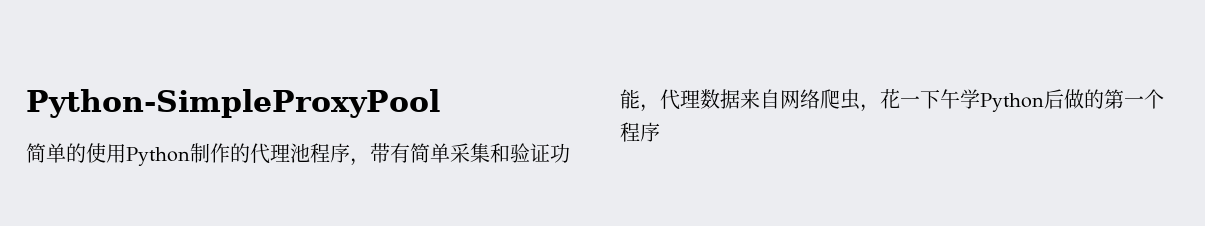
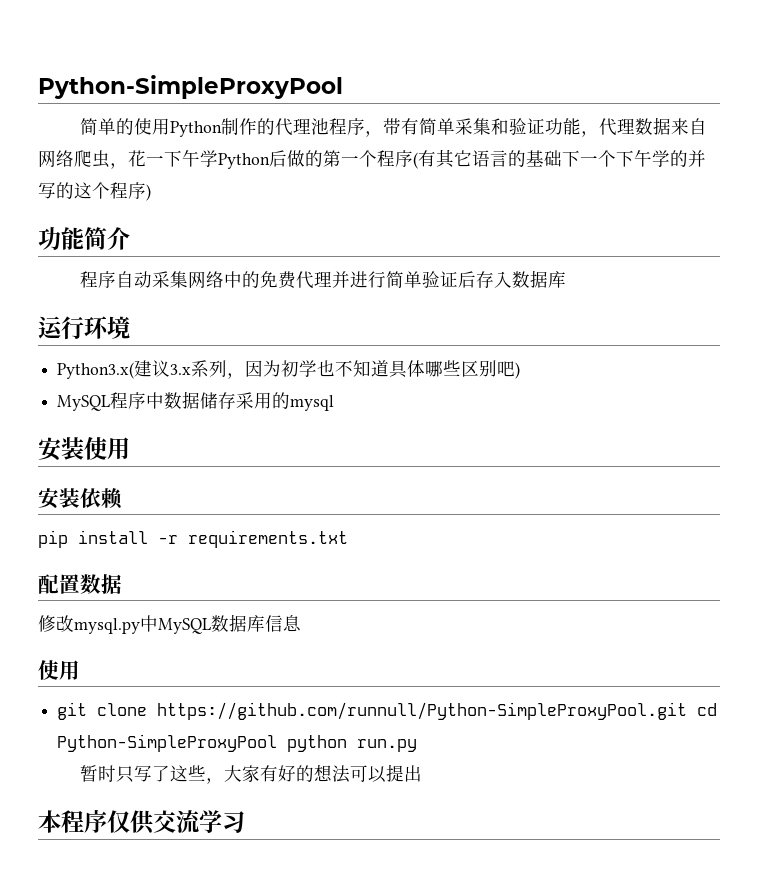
- 简单的使用Python制作的代理池程序，带有简单采集和验证功能，代理数据来自网络爬虫，花一下午学Python后做的第一个程序
+ 简单的使用Python制作的代理池程序，带有简单采集和验证功能，代理数据来自网络爬虫，花一下午学Python后做的第一个程序(有其它语言的基础下一个下午学的并写的这个程序)
+ 功能简介
+ 程序自动采集网络中的免费代理并进行简单验证后存入数据库
+ 运行环境
+ Python3.x(建议3.x系列，因为初学也不知道具体哪些区别吧)
+ MySQL程序中数据储存采用的mysql
+ 安装使用
+ 安装依赖
+ pip install -r requirements.txt
+ 配置数据
+ 修改mysql.py中MySQL数据库信息
+ 使用
+ git clone https://github.com/runnull/Python-SimpleProxyPool.git cd Python-SimpleProxyPool python run.py
+ 暂时只写了这些，大家有好的想法可以提出
+ 本程序仅供交流学习

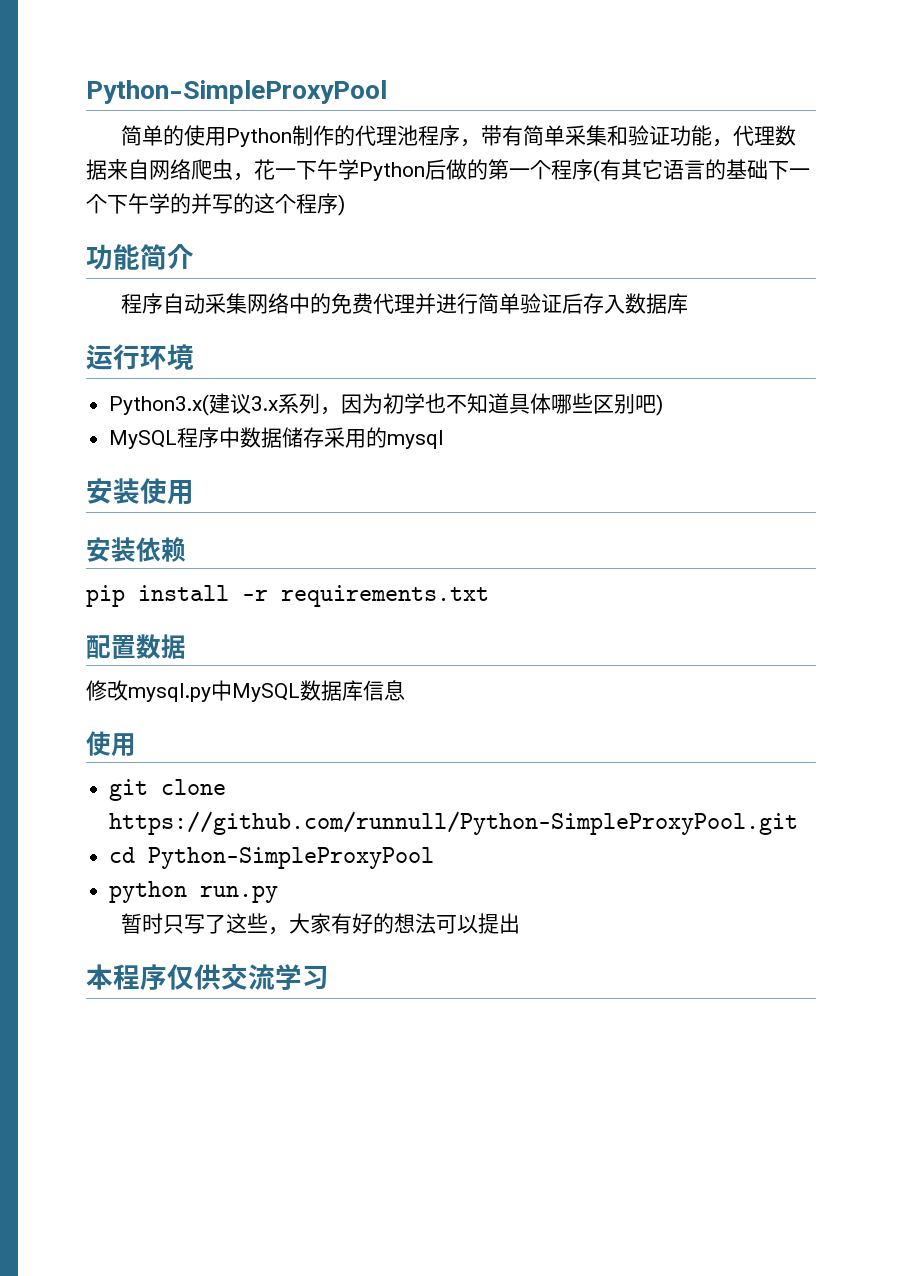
- git clone https://github.com/runnull/Python-SimpleProxyPool.git cd Python-SimpleProxyPool python run.py
+ git clone https://github.com/runnull/Python-SimpleProxyPool.git
+ cd Python-SimpleProxyPool
+ python run.py

